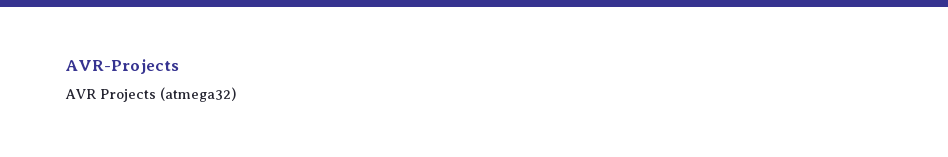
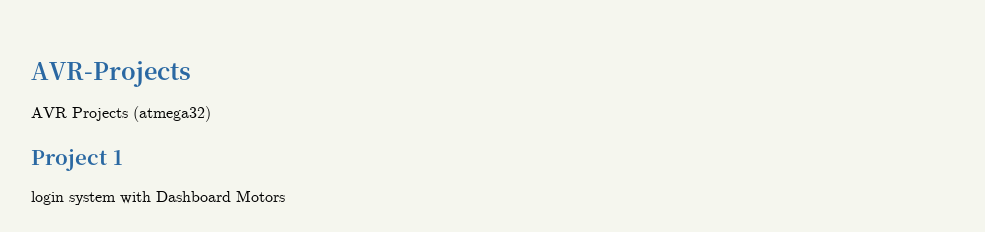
+ Project 1
+ login system with Dashboard Motors

